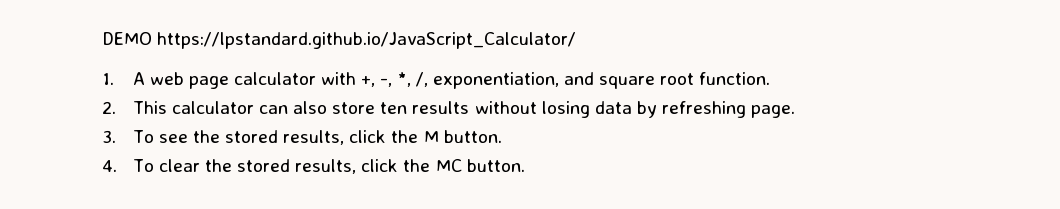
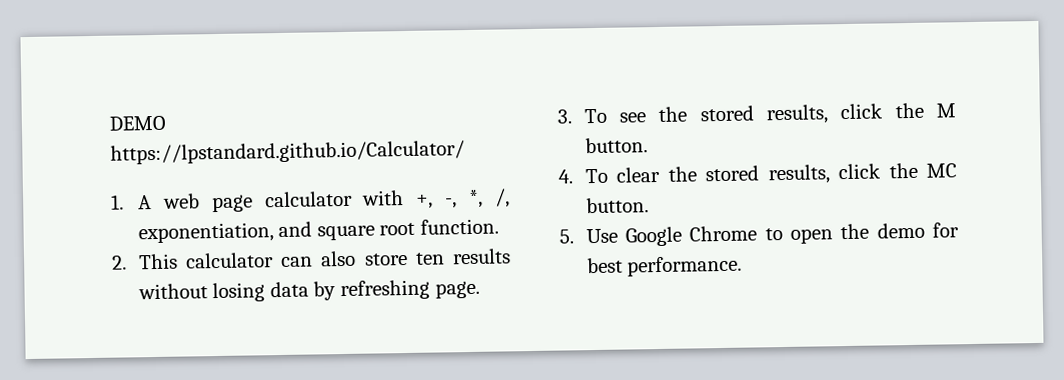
- DEMO https://lpstandard.github.io/JavaScript_Calculator/
+ DEMO https://lpstandard.github.io/Calculator/
+ 5. Use Google Chrome to open the demo for best performance.

